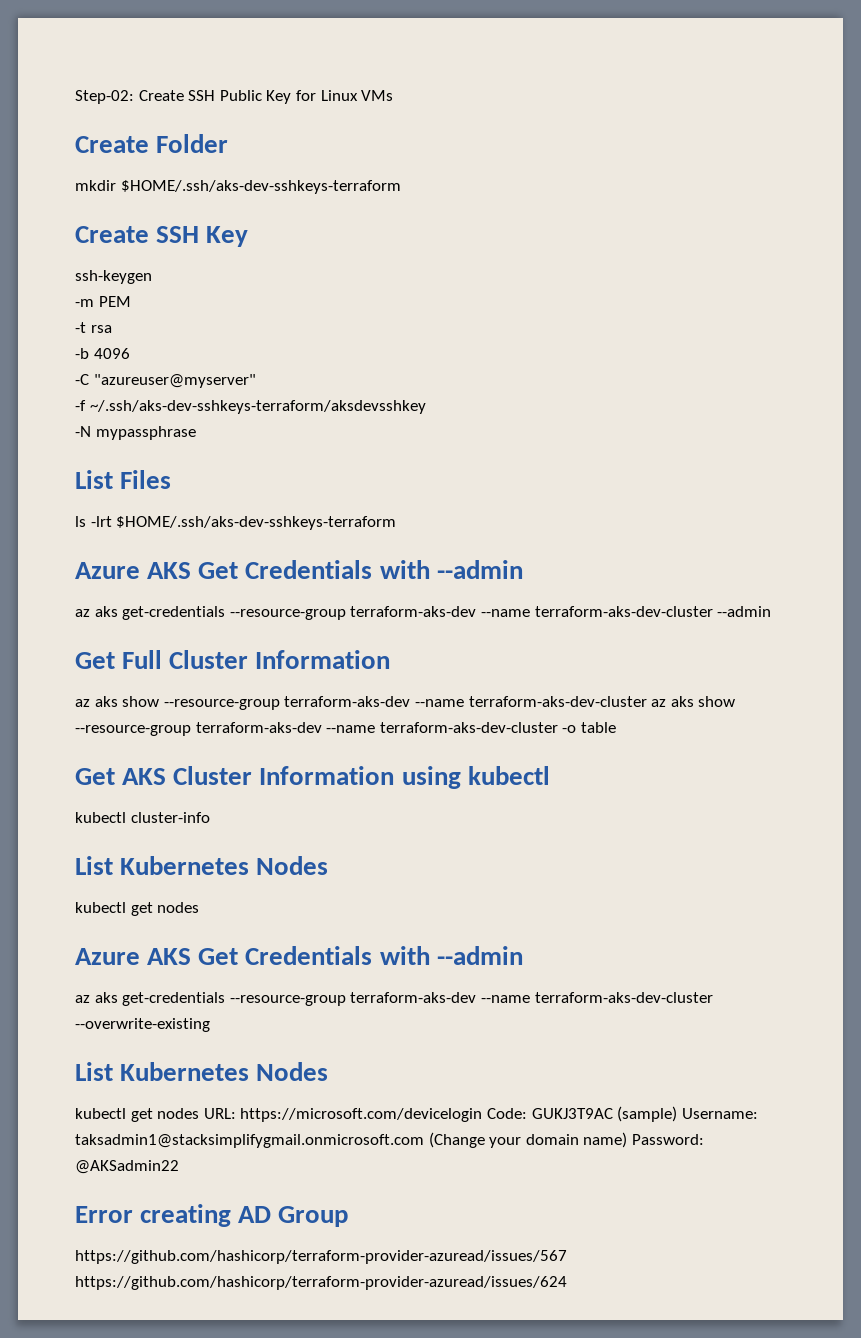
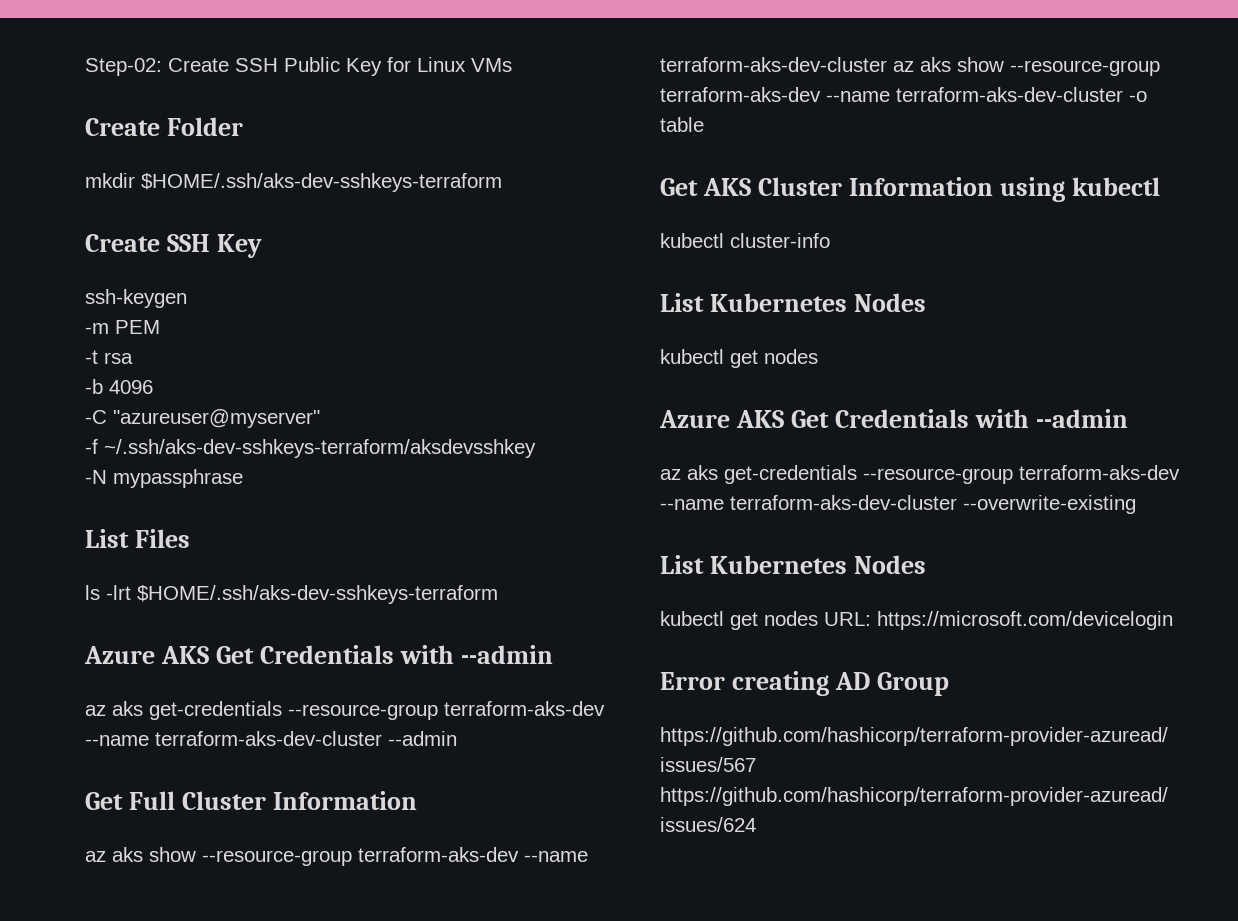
- kubectl get nodes URL: https://microsoft.com/devicelogin Code: GUKJ3T9AC (sample) Username: taksadmin1@stacksimplifygmail.onmicrosoft.com (Change your domain name) Password: @AKSadmin22
+ kubectl get nodes URL: https://microsoft.com/devicelogin

